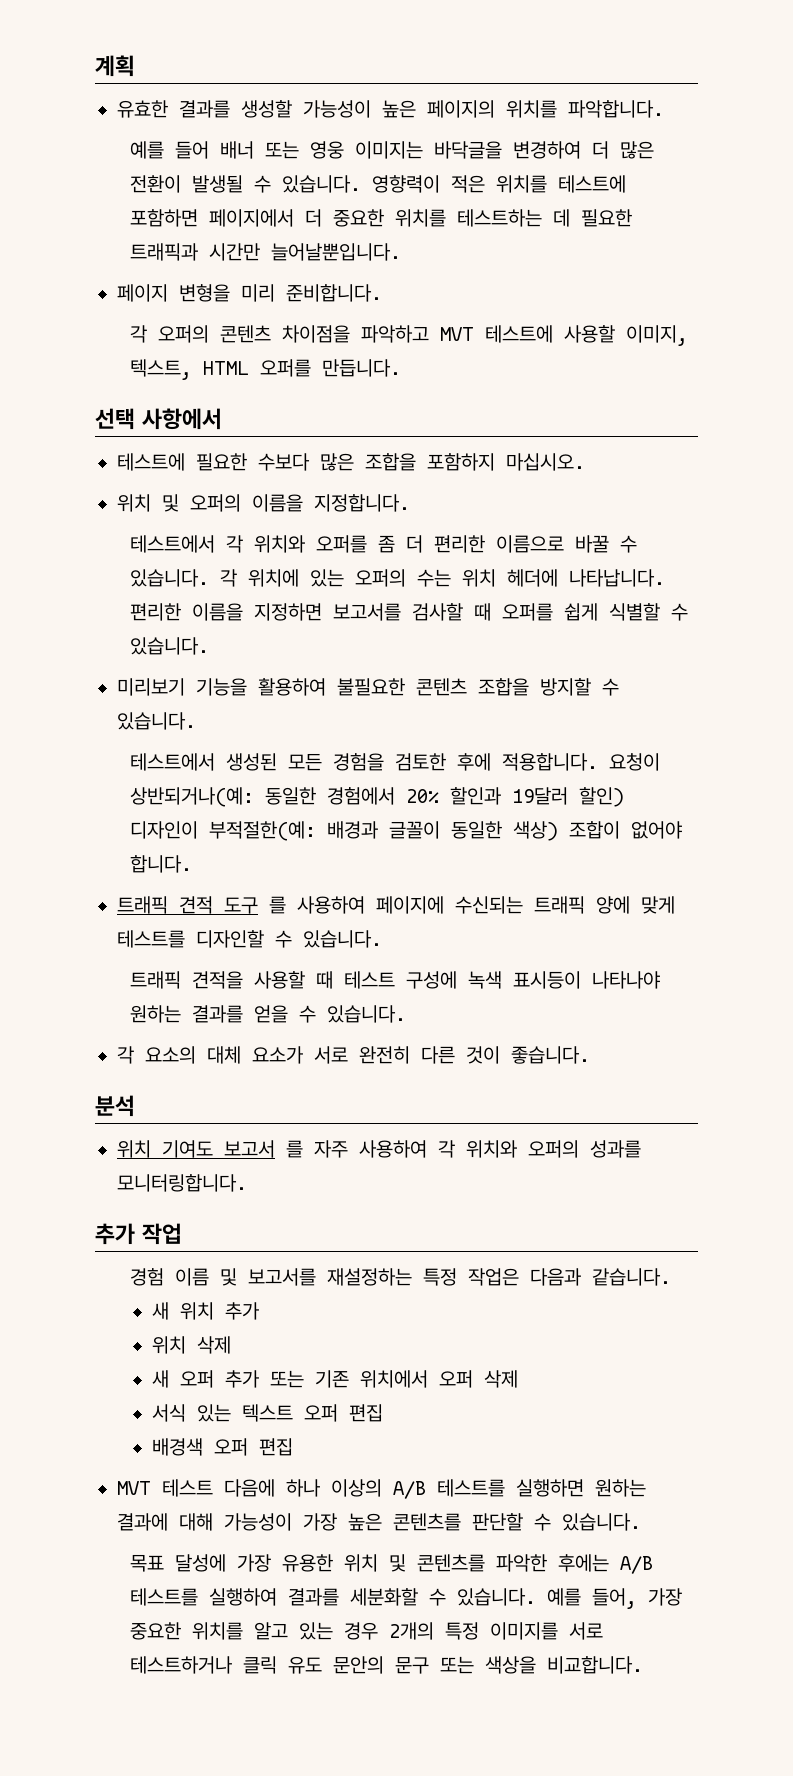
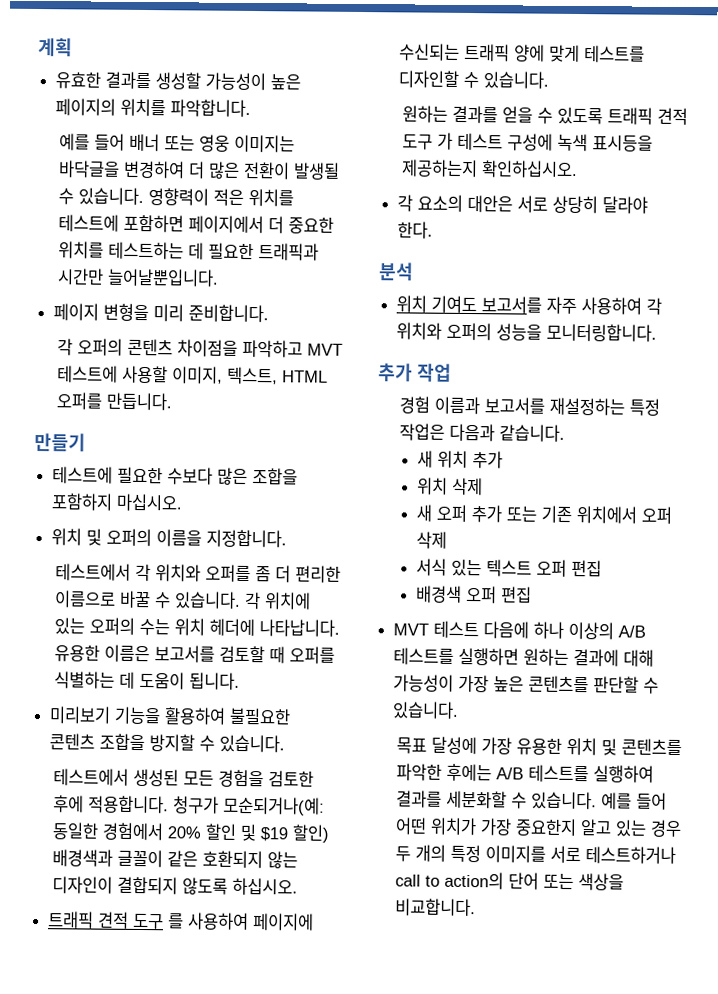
- 선택 사항에서
+ 만들기
- 편리한 이름을 지정하면 보고서를 검사할 때 오퍼를 쉽게 식별할 수 있습니다.
+ 유용한 이름은 보고서를 검토할 때 오퍼를 식별하는 데 도움이 됩니다.
- 요청이 상반되거나(예: 동일한 경험에서 20% 할인과 19달러 할인) 디자인이 부적절한(예: 배경과 글꼴이 동일한 색상) 조합이 없어야 합니다.
+ 청구가 모순되거나(예: 동일한 경험에서 20% 할인 및 $19 할인) 배경색과 글꼴이 같은 호환되지 않는 디자인이 결합되지 않도록 하십시오.
- 트래픽 견적을 사용할 때 테스트 구성에 녹색 표시등이 나타나야 원하는 결과를 얻을 수 있습니다.
- 각 요소의 대체 요소가 서로 완전히 다른 것이 좋습니다.
+ 원하는 결과를 얻을 수 있도록 트래픽 견적 도구 가 테스트 구성에 녹색 표시등을 제공하는지 확인하십시오.
+ 각 요소의 대안은 서로 상당히 달라야 한다.
- 위치 기여도 보고서 를 자주 사용하여 각 위치와 오퍼의 성과를 모니터링합니다.
+ 위치 기여도 보고서를 자주 사용하여 각 위치와 오퍼의 성능을 모니터링합니다.
- 경험 이름 및 보고서를 재설정하는 특정 작업은 다음과 같습니다.
+ 경험 이름과 보고서를 재설정하는 특정 작업은 다음과 같습니다.
- 예를 들어, 가장 중요한 위치를 알고 있는 경우 2개의 특정 이미지를 서로 테스트하거나 클릭 유도 문안의 문구 또는 색상을 비교합니다.
+ 예를 들어 어떤 위치가 가장 중요한지 알고 있는 경우 두 개의 특정 이미지를 서로 테스트하거나 call to action의 단어 또는 색상을 비교합니다.

